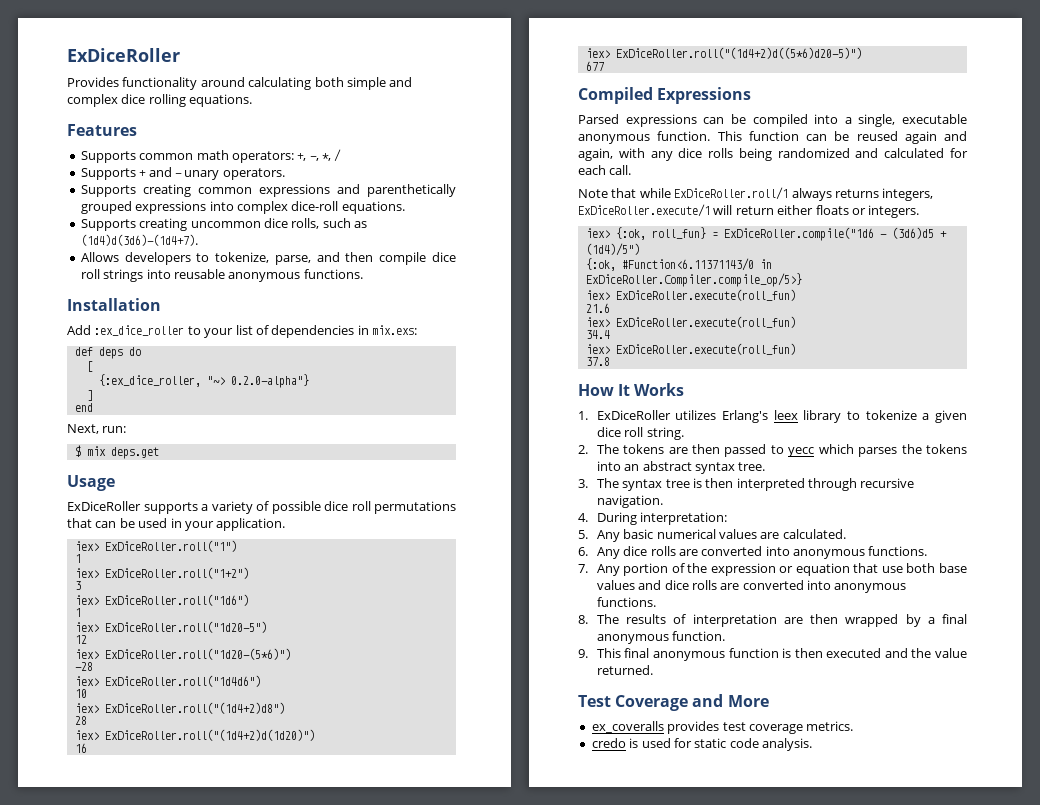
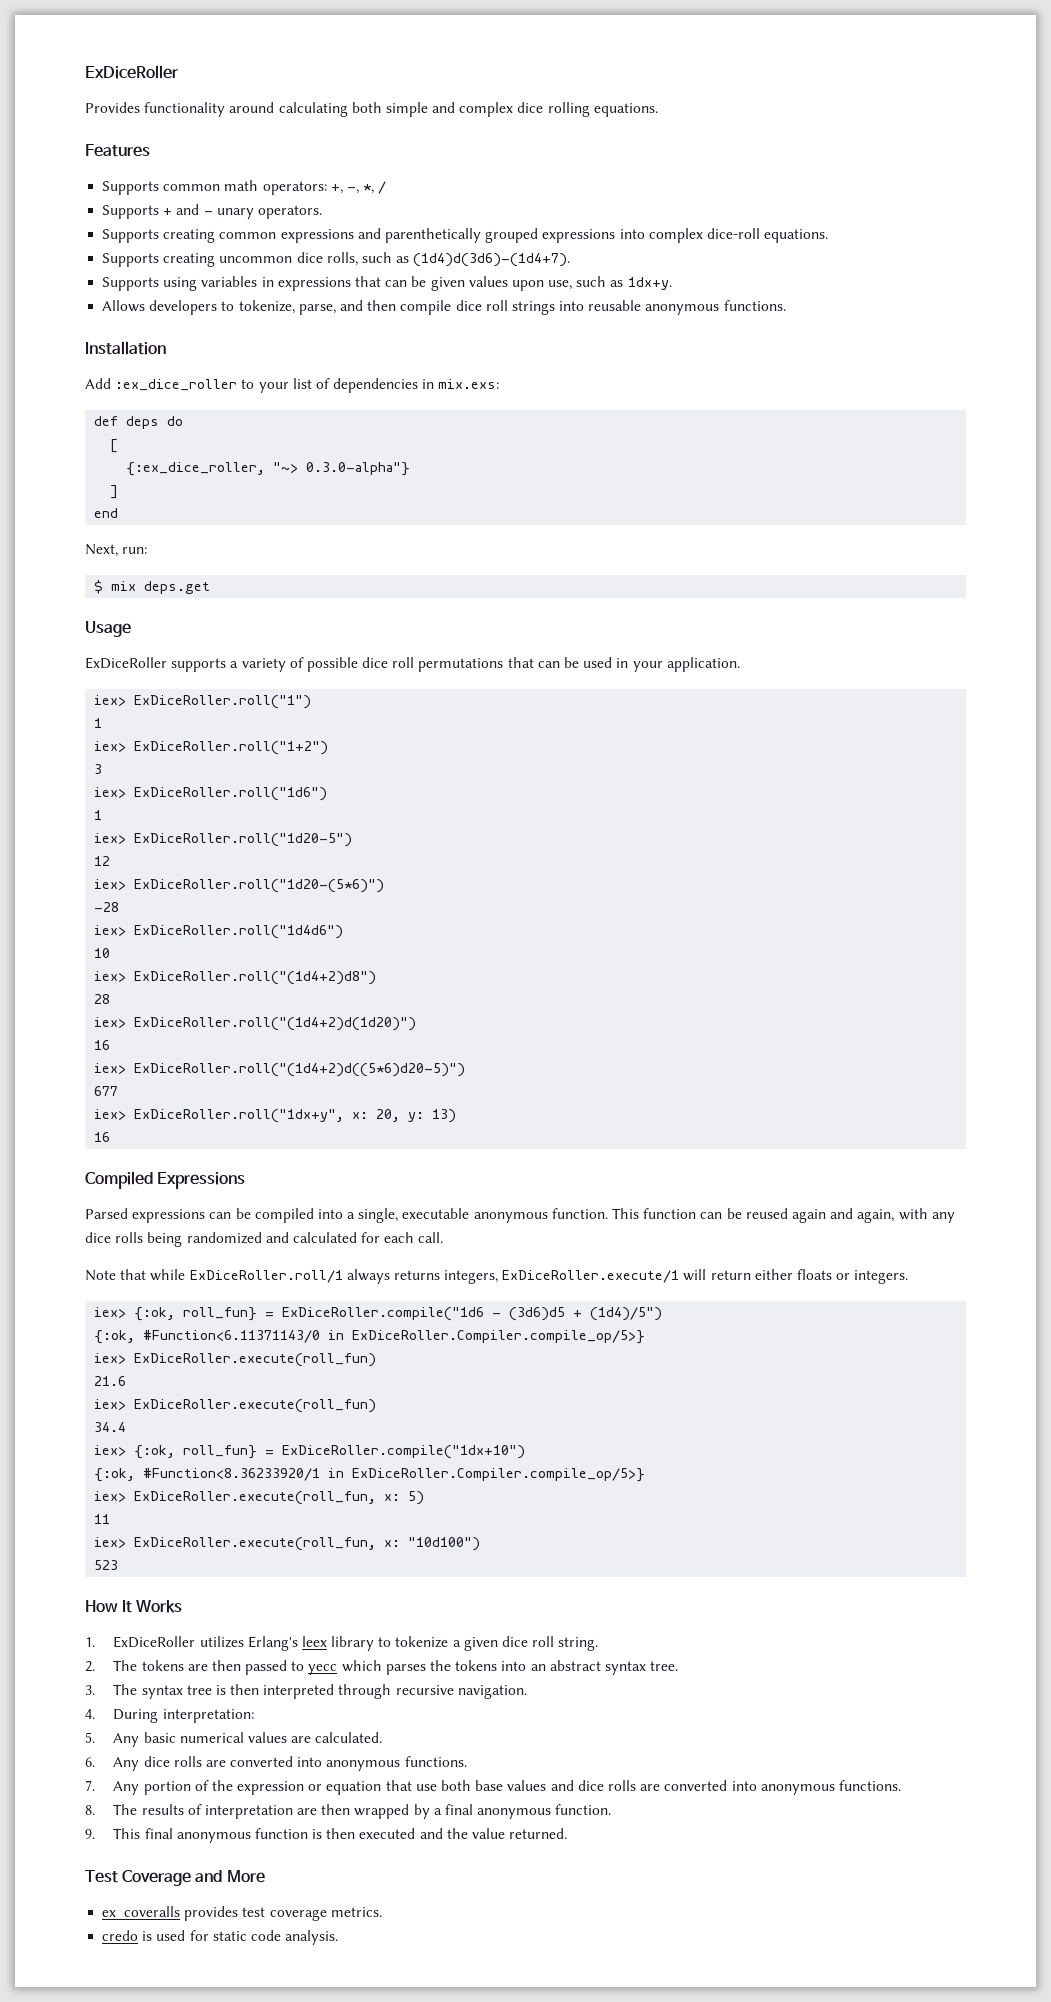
+ Supports using variables in expressions that can be given values upon use, such as 1dx+y.
- {:ex_dice_roller, "~> 0.2.0-alpha"}
+ {:ex_dice_roller, "~> 0.3.0-alpha"}
+ iex> ExDiceRoller.roll("1dx+y", x: 20, y: 13)
+ 16
  34.4
- iex> ExDiceRoller.execute(roll_fun)
- 37.8
+ iex> {:ok, roll_fun} = ExDiceRoller.compile("1dx+10")
+ {:ok, #Function<8.36233920/1 in ExDiceRoller.Compiler.compile_op/5>}
+ iex> ExDiceRoller.execute(roll_fun, x: 5)
+ 11
+ iex> ExDiceRoller.execute(roll_fun, x: "10d100")
+ 523

